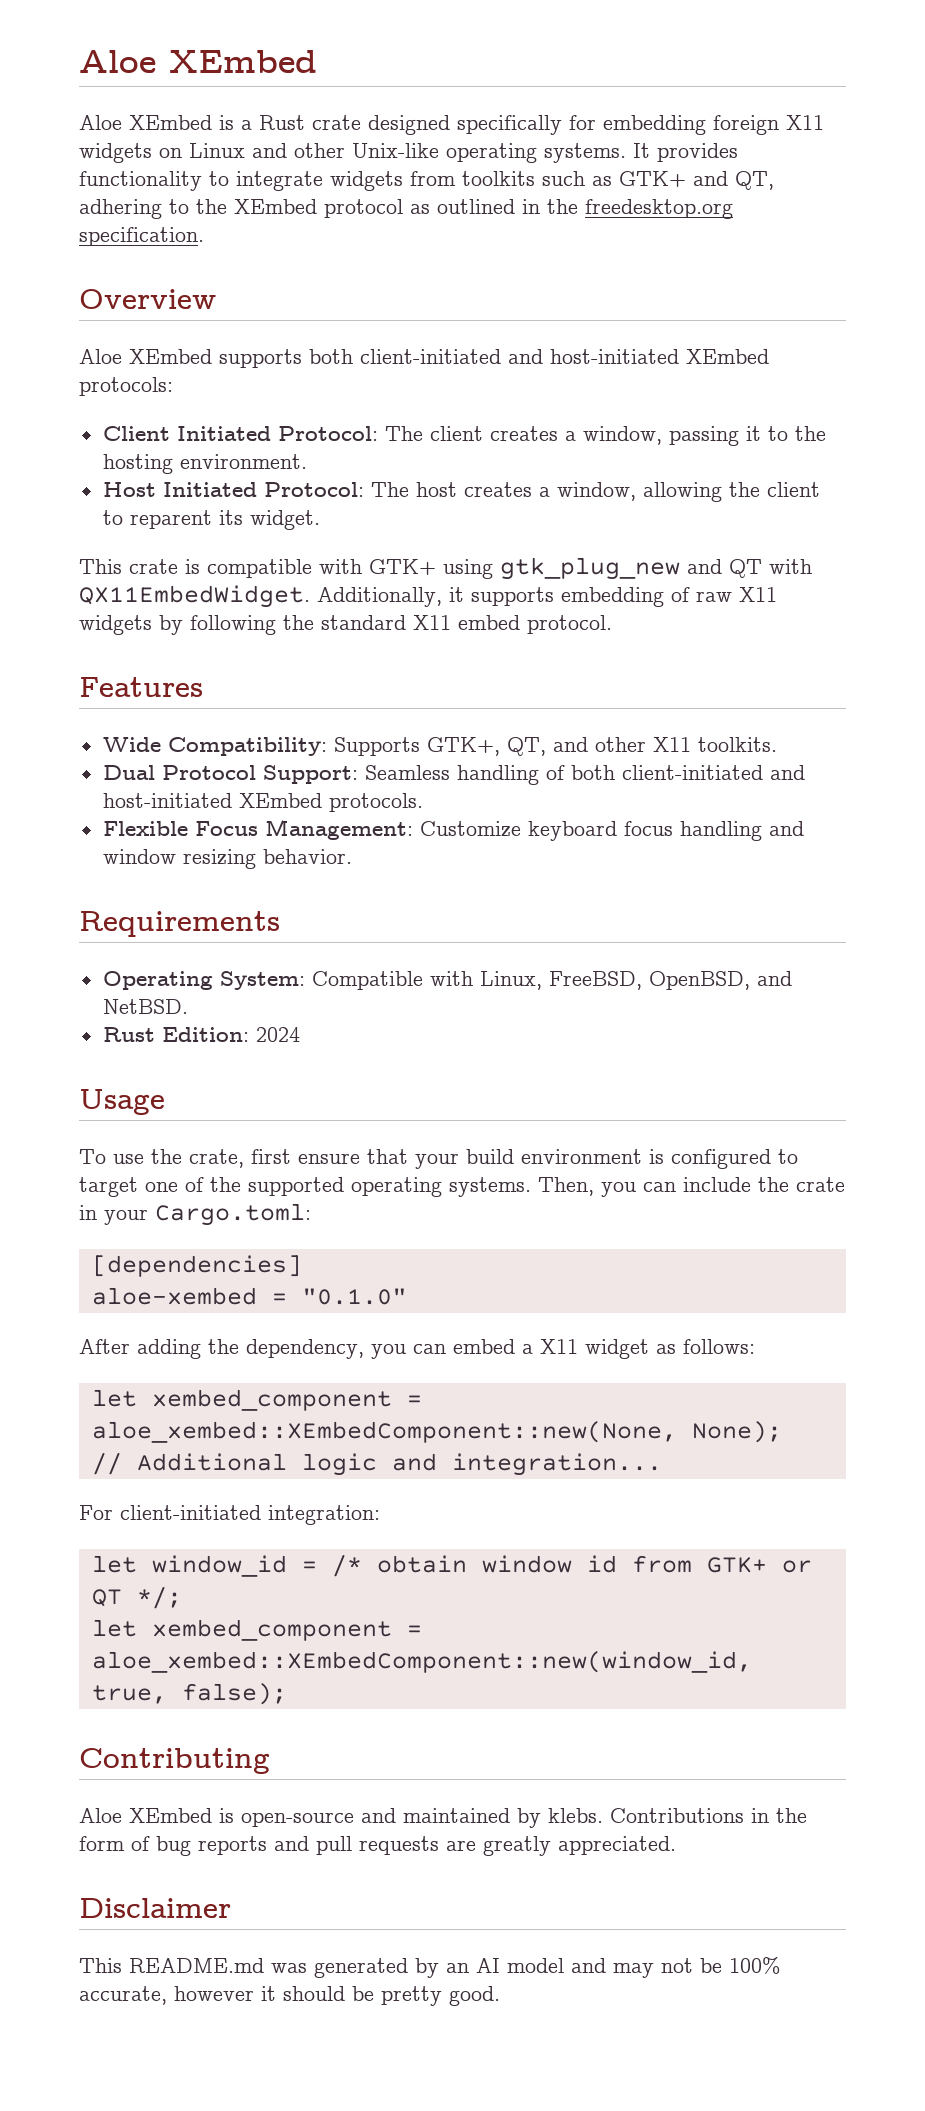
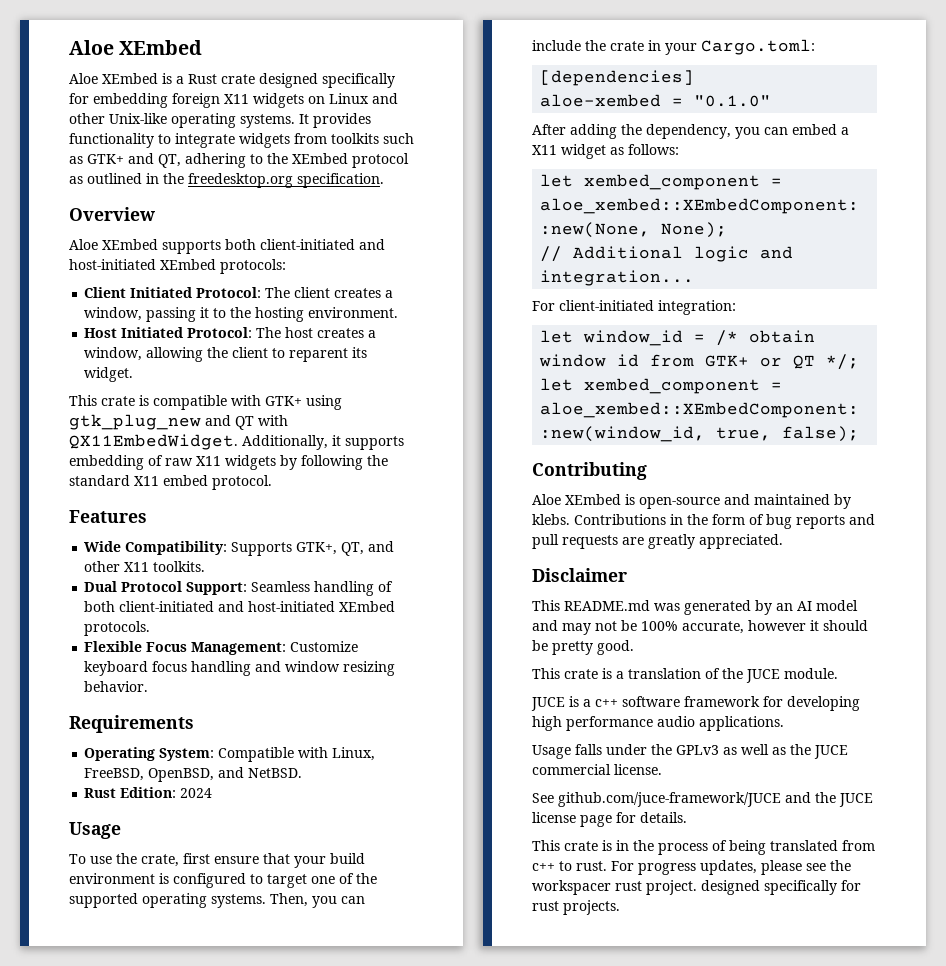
+ This crate is a translation of the JUCE module.
+ JUCE is a c++ software framework for developing high performance audio applications.
+ Usage falls under the GPLv3 as well as the JUCE commercial license.
+ See github.com/juce-framework/JUCE and the JUCE license page for details.
+ This crate is in the process of being translated from c++ to rust. For progress updates, please see the workspacer rust project. designed specifically for rust projects.

